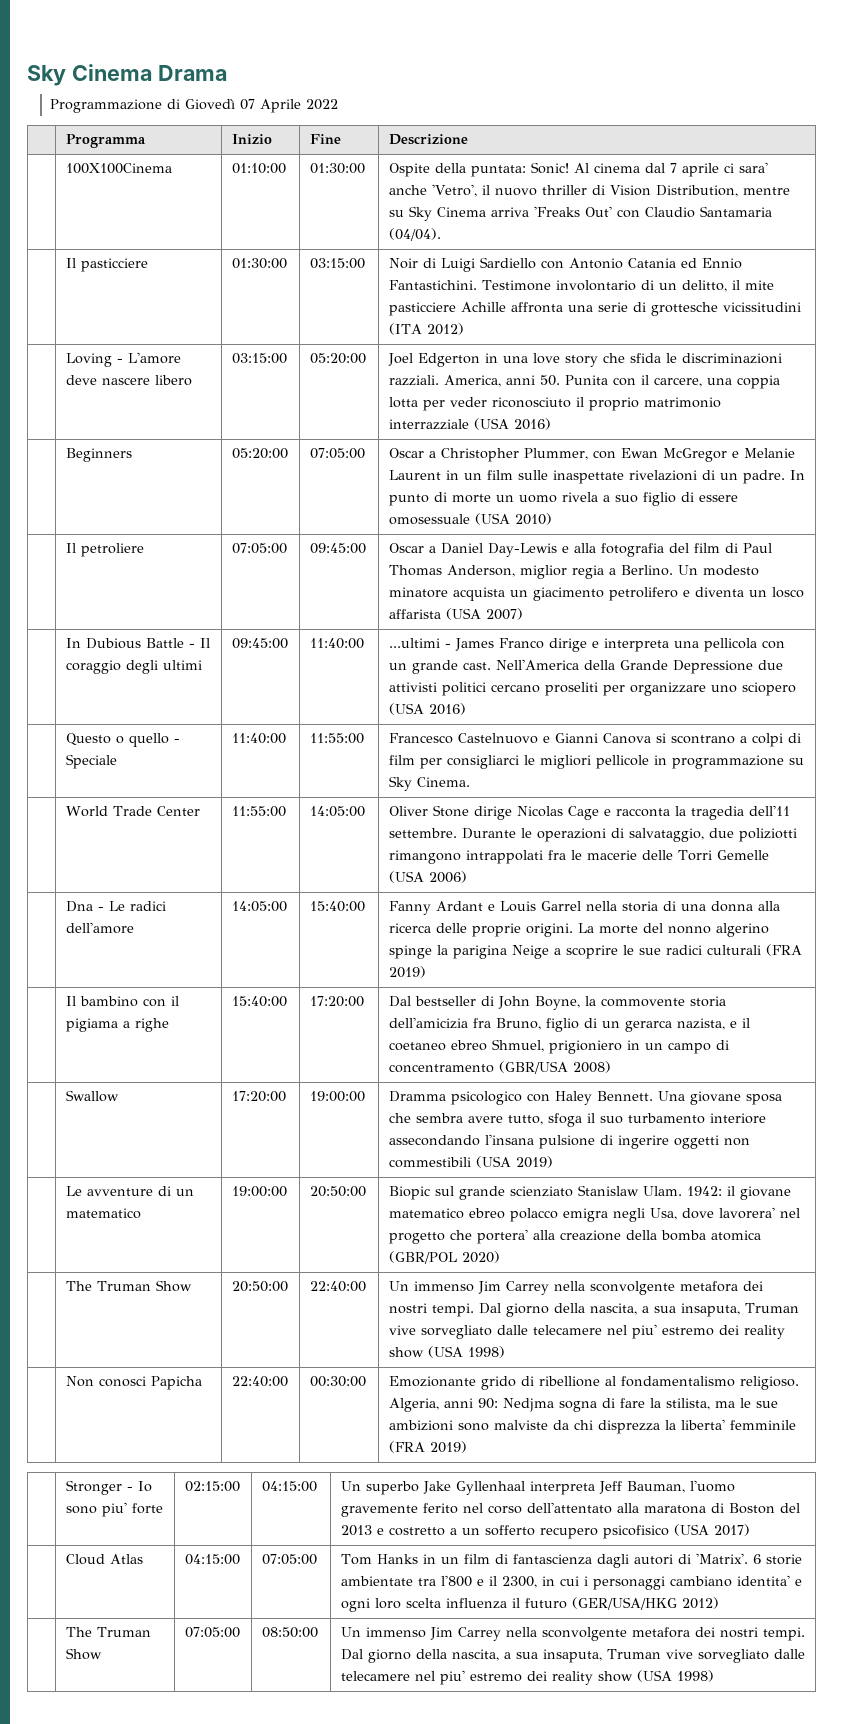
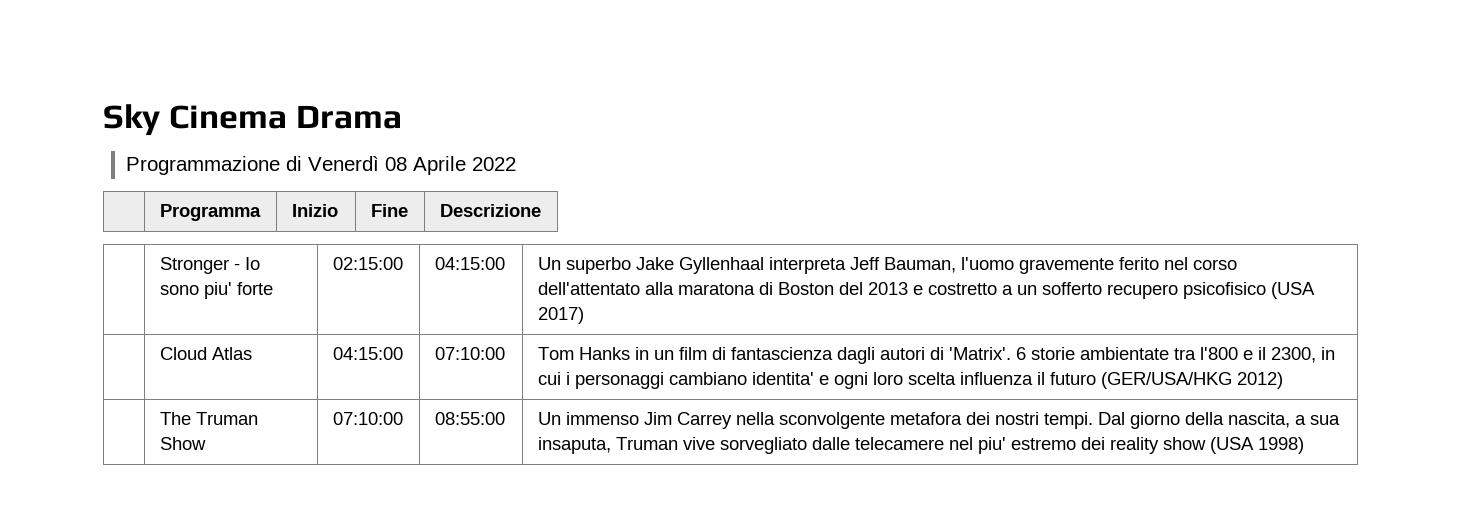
- Programmazione di Giovedì 07 Aprile 2022
+ Programmazione di Venerdì 08 Aprile 2022
- | 100X100Cinema | 01:10:00 | 01:30:00 | Ospite della puntata: Sonic! Al cinema dal 7 aprile ci sara' anche 'Vetro', il nuovo thriller di Vision Distribution, mentre su Sky Cinema arriva 'Freaks Out' con Claudio Santamaria (04/04).
- | Il pasticciere | 01:30:00 | 03:15:00 | Noir di Luigi Sardiello con Antonio Catania ed Ennio Fantastichini. Testimone involontario di un delitto, il mite pasticciere Achille affronta una serie di grottesche vicissitudini (ITA 2012)
- | Loving - L'amore deve nascere libero | 03:15:00 | 05:20:00 | Joel Edgerton in una love story che sfida le discriminazioni razziali. America, anni 50. Punita con il carcere, una coppia lotta per veder riconosciuto il proprio matrimonio interrazziale (USA 2016)
- | Beginners | 05:20:00 | 07:05:00 | Oscar a Christopher Plummer, con Ewan McGregor e Melanie Laurent in un film sulle inaspettate rivelazioni di un padre. In punto di morte un uomo rivela a suo figlio di essere omosessuale (USA 2010)
- | Il petroliere | 07:05:00 | 09:45:00 | Oscar a Daniel Day-Lewis e alla fotografia del film di Paul Thomas Anderson, miglior regia a Berlino. Un modesto minatore acquista un giacimento petrolifero e diventa un losco affarista (USA 2007)
- | In Dubious Battle - Il coraggio degli ultimi | 09:45:00 | 11:40:00 | ...ultimi - James Franco dirige e interpreta una pellicola con un grande cast. Nell'America della Grande Depressione due attivisti politici cercano proseliti per organizzare uno sciopero (USA 2016)
- | Questo o quello - Speciale | 11:40:00 | 11:55:00 | Francesco Castelnuovo e Gianni Canova si scontrano a colpi di film per consigliarci le migliori pellicole in programmazione su Sky Cinema.
- | World Trade Center | 11:55:00 | 14:05:00 | Oliver Stone dirige Nicolas Cage e racconta la tragedia dell'11 settembre. Durante le operazioni di salvataggio, due poliziotti rimangono intrappolati fra le macerie delle Torri Gemelle (USA 2006)
- | Dna - Le radici dell'amore | 14:05:00 | 15:40:00 | Fanny Ardant e Louis Garrel nella storia di una donna alla ricerca delle proprie origini. La morte del nonno algerino spinge la parigina Neige a scoprire le sue radici culturali (FRA 2019)
- | Il bambino con il pigiama a righe | 15:40:00 | 17:20:00 | Dal bestseller di John Boyne, la commovente storia dell'amicizia fra Bruno, figlio di un gerarca nazista, e il coetaneo ebreo Shmuel, prigioniero in un campo di concentramento (GBR/USA 2008)
- | Swallow | 17:20:00 | 19:00:00 | Dramma psicologico con Haley Bennett. Una giovane sposa che sembra avere tutto, sfoga il suo turbamento interiore assecondando l'insana pulsione di ingerire oggetti non commestibili (USA 2019)
- | Le avventure di un matematico | 19:00:00 | 20:50:00 | Biopic sul grande scienziato Stanislaw Ulam. 1942: il giovane matematico ebreo polacco emigra negli Usa, dove lavorera' nel progetto che portera' alla creazione della bomba atomica (GBR/POL 2020)
- | The Truman Show | 20:50:00 | 22:40:00 | Un immenso Jim Carrey nella sconvolgente metafora dei nostri tempi. Dal giorno della nascita, a sua insaputa, Truman vive sorvegliato dalle telecamere nel piu' estremo dei reality show (USA 1998)
- | Non conosci Papicha | 22:40:00 | 00:30:00 | Emozionante grido di ribellione al fondamentalismo religioso. Algeria, anni 90: Nedjma sogna di fare la stilista, ma le sue ambizioni sono malviste da chi disprezza la liberta' femminile (FRA 2019)
- | Cloud Atlas | 04:15:00 | 07:05:00 | Tom Hanks in un film di fantascienza dagli autori di 'Matrix'. 6 storie ambientate tra l'800 e il 2300, in cui i personaggi cambiano identita' e ogni loro scelta influenza il futuro (GER/USA/HKG 2012)
+ | Cloud Atlas | 04:15:00 | 07:10:00 | Tom Hanks in un film di fantascienza dagli autori di 'Matrix'. 6 storie ambientate tra l'800 e il 2300, in cui i personaggi cambiano identita' e ogni loro scelta influenza il futuro (GER/USA/HKG 2012)
- | The Truman Show | 07:05:00 | 08:50:00 | Un immenso Jim Carrey nella sconvolgente metafora dei nostri tempi. Dal giorno della nascita, a sua insaputa, Truman vive sorvegliato dalle telecamere nel piu' estremo dei reality show (USA 1998)
+ | The Truman Show | 07:10:00 | 08:55:00 | Un immenso Jim Carrey nella sconvolgente metafora dei nostri tempi. Dal giorno della nascita, a sua insaputa, Truman vive sorvegliato dalle telecamere nel piu' estremo dei reality show (USA 1998)

